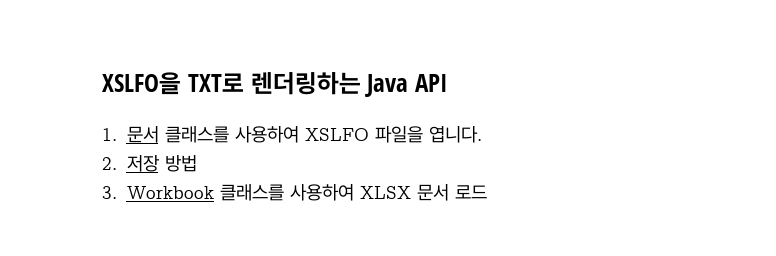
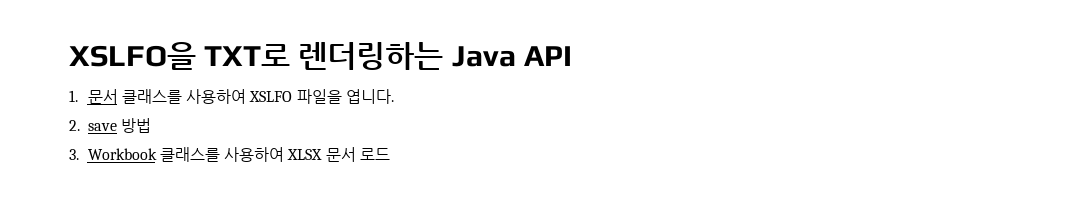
- 2. 저장 방법
+ 2. save 방법

